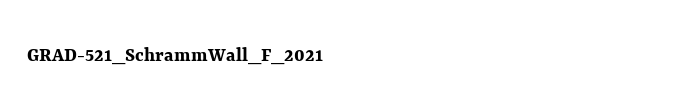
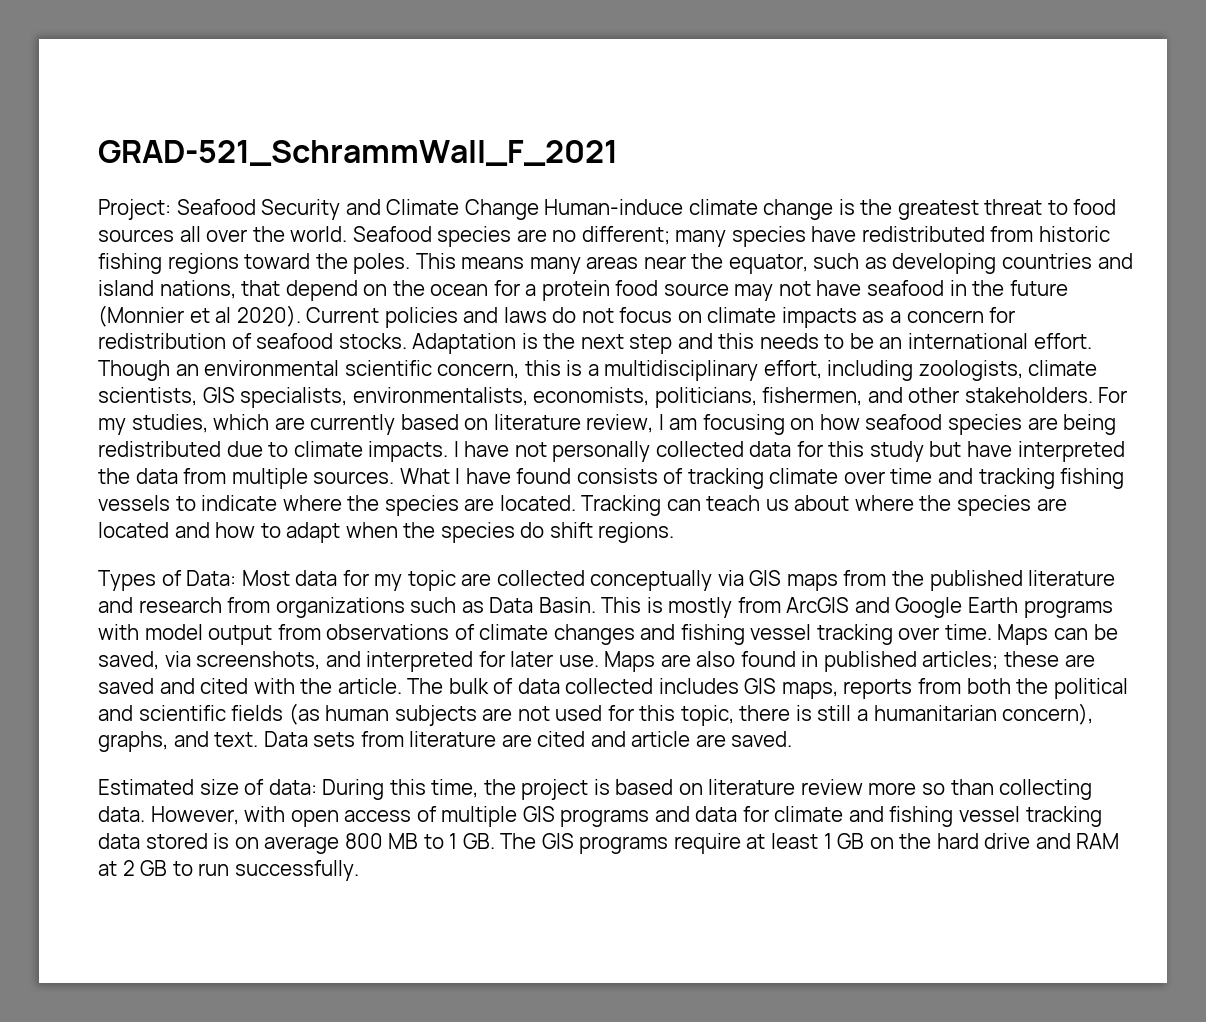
+ Project: Seafood Security and Climate Change Human-induce climate change is the greatest threat to food sources all over the world. Seafood species are no different; many species have redistributed from historic fishing regions toward the poles. This means many areas near the equator, such as developing countries and island nations, that depend on the ocean for a protein food source may not have seafood in the future (Monnier et al 2020). Current policies and laws do not focus on climate impacts as a concern for redistribution of seafood stocks. Adaptation is the next step and this needs to be an international effort. Though an environmental scientific concern, this is a multidisciplinary effort, including zoologists, climate scientists, GIS specialists, environmentalists, economists, politicians, fishermen, and other stakeholders. For my studies, which are currently based on literature review, I am focusing on how seafood species are being redistributed due to climate impacts. I have not personally collected data for this study but have interpreted the data from multiple sources. What I have found consists of tracking climate over time and tracking fishing vessels to indicate where the species are located. Tracking can teach us about where the species are located and how to adapt when the species do shift regions.
+ Types of Data: Most data for my topic are collected conceptually via GIS maps from the published literature and research from organizations such as Data Basin. This is mostly from ArcGIS and Google Earth programs with model output from observations of climate changes and fishing vessel tracking over time. Maps can be saved, via screenshots, and interpreted for later use. Maps are also found in published articles; these are saved and cited with the article. The bulk of data collected includes GIS maps, reports from both the political and scientific fields (as human subjects are not used for this topic, there is still a humanitarian concern), graphs, and text. Data sets from literature are cited and article are saved.
+ Estimated size of data: During this time, the project is based on literature review more so than collecting data. However, with open access of multiple GIS programs and data for climate and fishing vessel tracking data stored is on average 800 MB to 1 GB. The GIS programs require at least 1 GB on the hard drive and RAM at 2 GB to run successfully.

